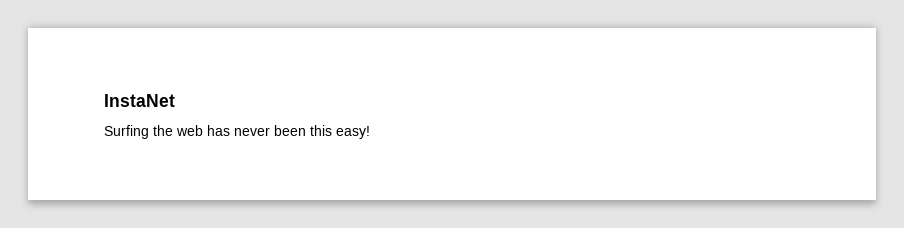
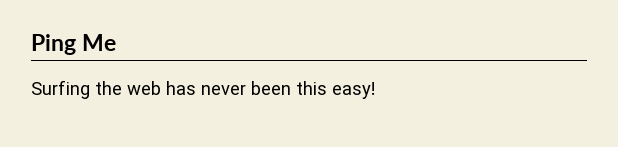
- InstaNet
+ Ping Me

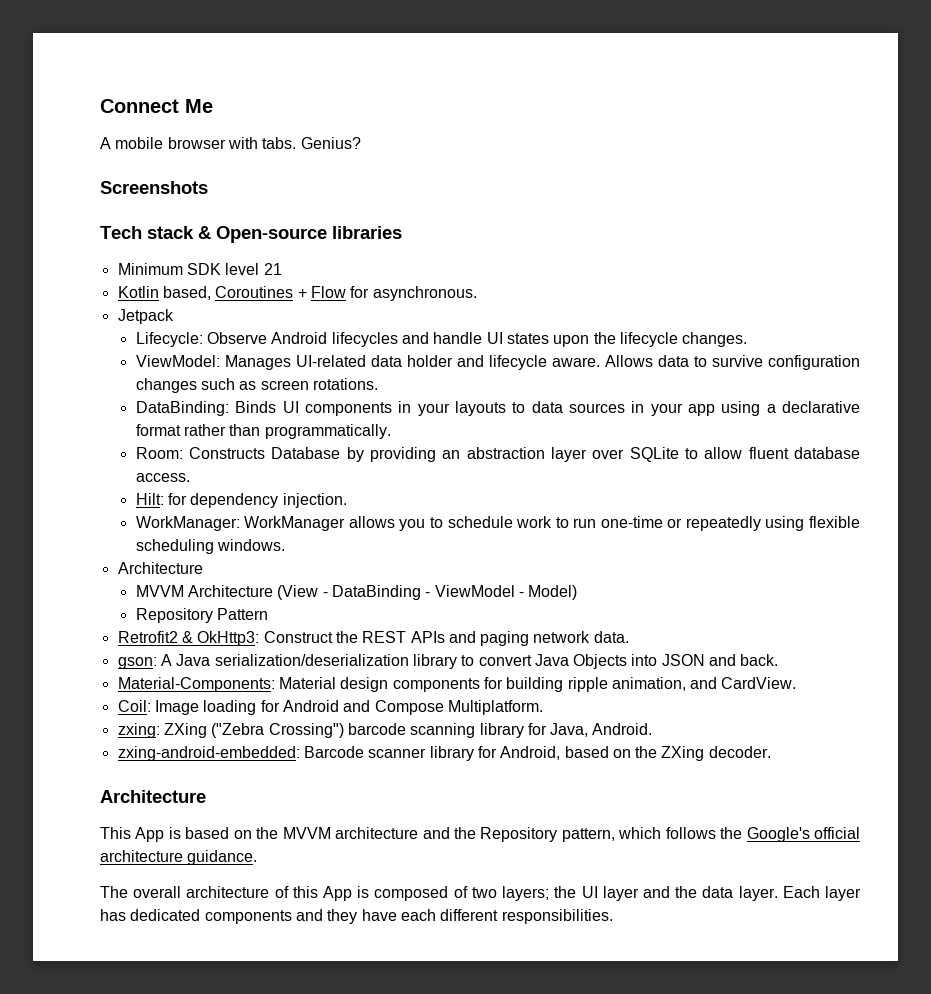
- Ping Me
+ Connect Me
- Surfing the web has never been this easy!
+ A mobile browser with tabs. Genius?
+ Screenshots
+ Tech stack & Open-source libraries
+ Minimum SDK level 21
+ Kotlin based, Coroutines + Flow for asynchronous.
+ Jetpack
+ Lifecycle: Observe Android lifecycles and handle UI states upon the lifecycle changes.
+ ViewModel: Manages UI-related data holder and lifecycle aware. Allows data to survive configuration changes such as screen rotations.
+ DataBinding: Binds UI components in your layouts to data sources in your app using a declarative format rather than programmatically.
+ Room: Constructs Database by providing an abstraction layer over SQLite to allow fluent database access.
+ Hilt: for dependency injection.
+ WorkManager: WorkManager allows you to schedule work to run one-time or repeatedly using flexible scheduling windows.
+ Architecture
+ MVVM Architecture (View - DataBinding - ViewModel - Model)
+ Repository Pattern
+ Retrofit2 & OkHttp3: Construct the REST APIs and paging network data.
+ gson: A Java serialization/deserialization library to convert Java Objects into JSON and back.
+ Material-Components: Material design components for building ripple animation, and CardView.
+ Coil: Image loading for Android and Compose Multiplatform.
+ zxing: ZXing ("Zebra Crossing") barcode scanning library for Java, Android.
+ zxing-android-embedded: Barcode scanner library for Android, based on the ZXing decoder.
+ Architecture
+ This App is based on the MVVM architecture and the Repository pattern, which follows the Google's official architecture guidance.
+ The overall architecture of this App is composed of two layers; the UI layer and the data layer. Each layer has dedicated components and they have each different responsibilities.

